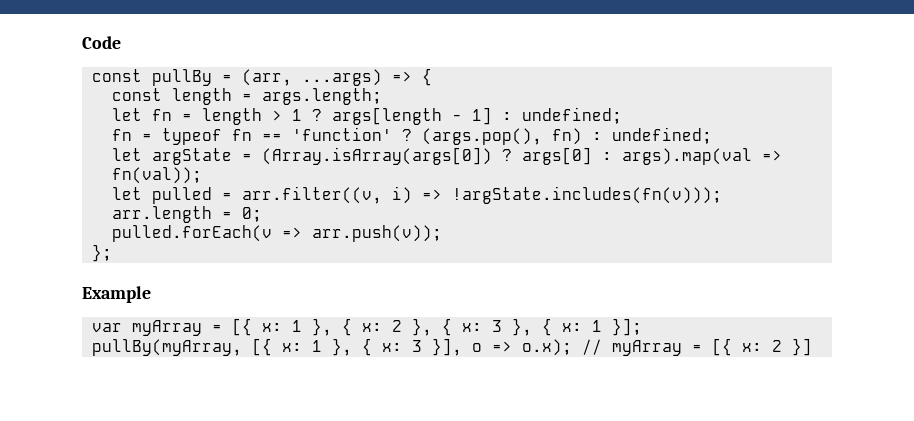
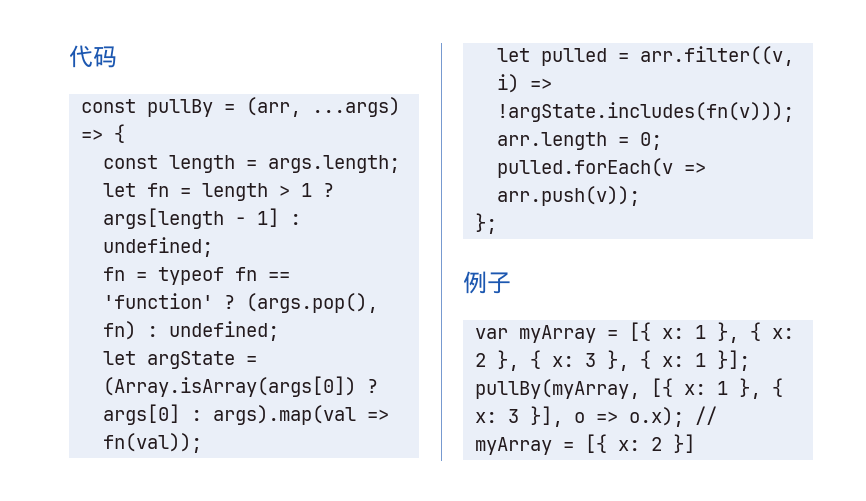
- Code
+ 代码
- Example
+ 例子

